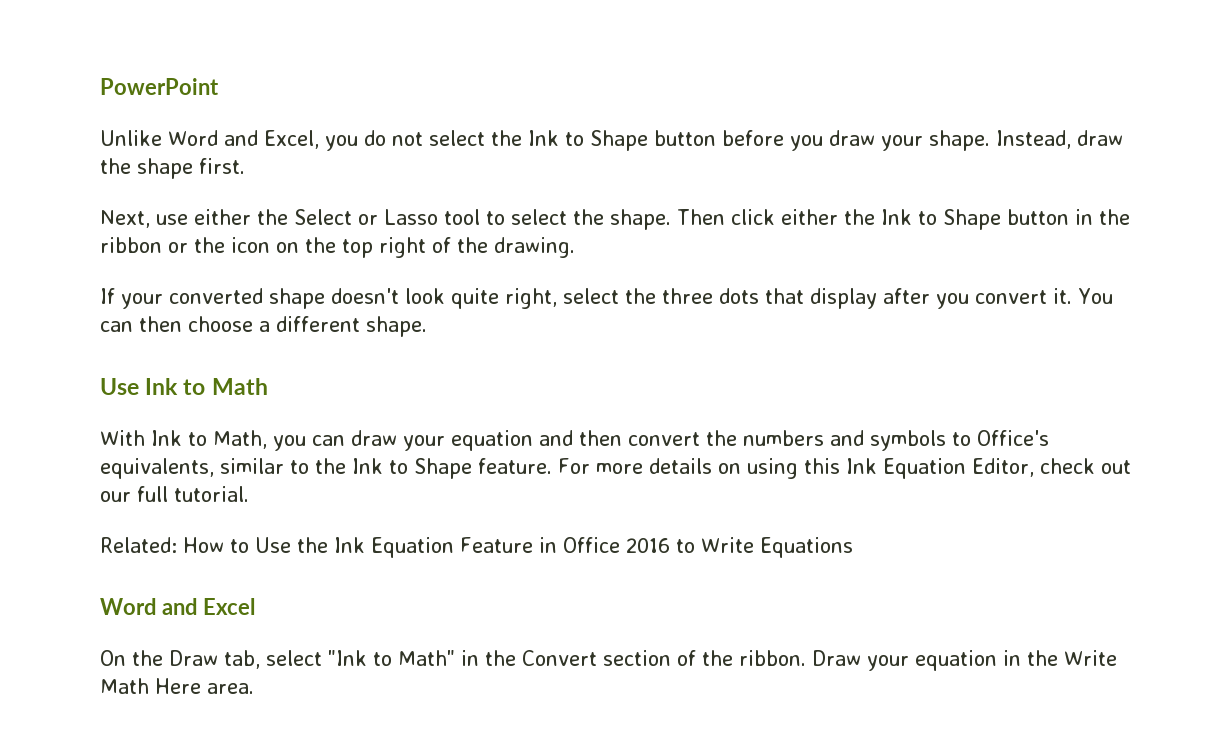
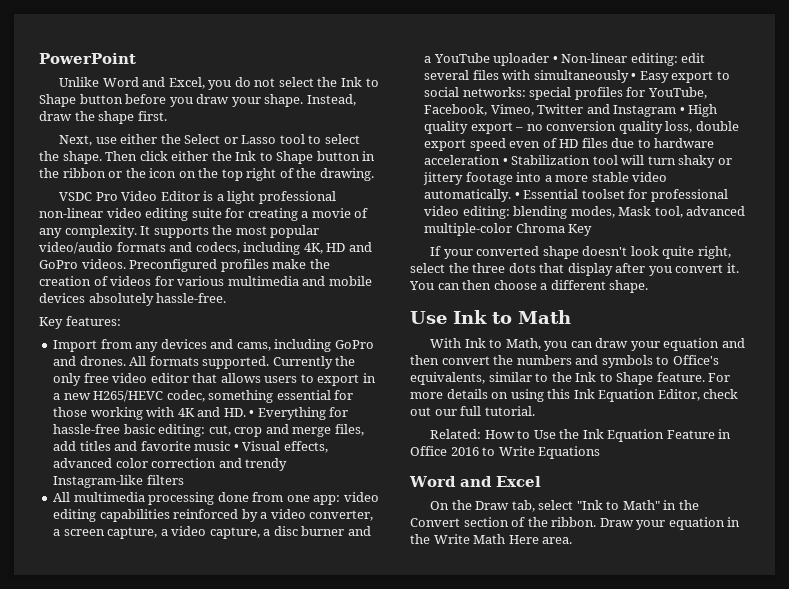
+ VSDC Pro Video Editor is a light professional non-linear video editing suite for creating a movie of any complexity. It supports the most popular video/audio formats and codecs, including 4K, HD and GoPro videos. Preconfigured profiles make the creation of videos for various multimedia and mobile devices absolutely hassle-free.
+ Key features:
+ Import from any devices and cams, including GoPro and drones. All formats supported. Сurrently the only free video editor that allows users to export in a new H265/HEVC codec, something essential for those working with 4K and HD. • Everything for hassle-free basic editing: cut, crop and merge files, add titles and favorite music • Visual effects, advanced color correction and trendy Instagram-like filters
+ All multimedia processing done from one app: video editing capabilities reinforced by a video converter, a screen capture, a video capture, a disc burner and a YouTube uploader • Non-linear editing: edit several files with simultaneously • Easy export to social networks: special profiles for YouTube, Facebook, Vimeo, Twitter and Instagram • High quality export – no conversion quality loss, double export speed even of HD files due to hardware acceleration • Stabilization tool will turn shaky or jittery footage into a more stable video automatically. • Essential toolset for professional video editing: blending modes, Mask tool, advanced multiple-color Chroma Key

